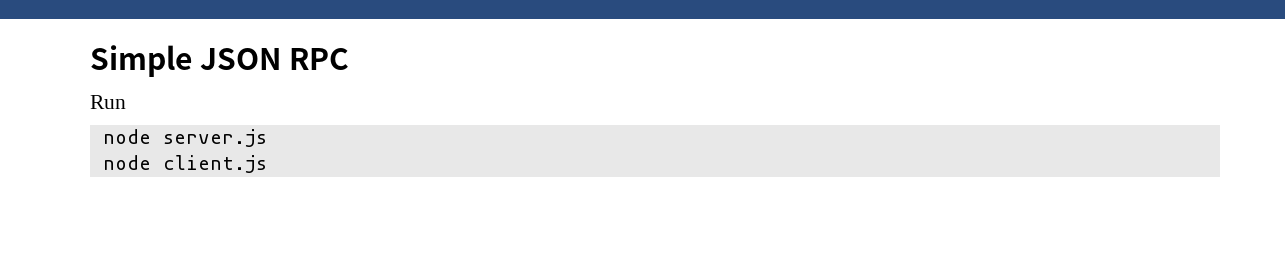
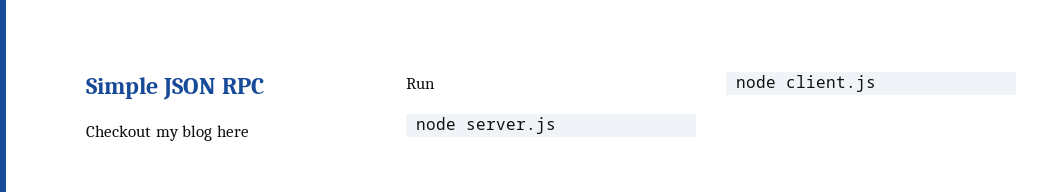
+ Checkout my blog here

